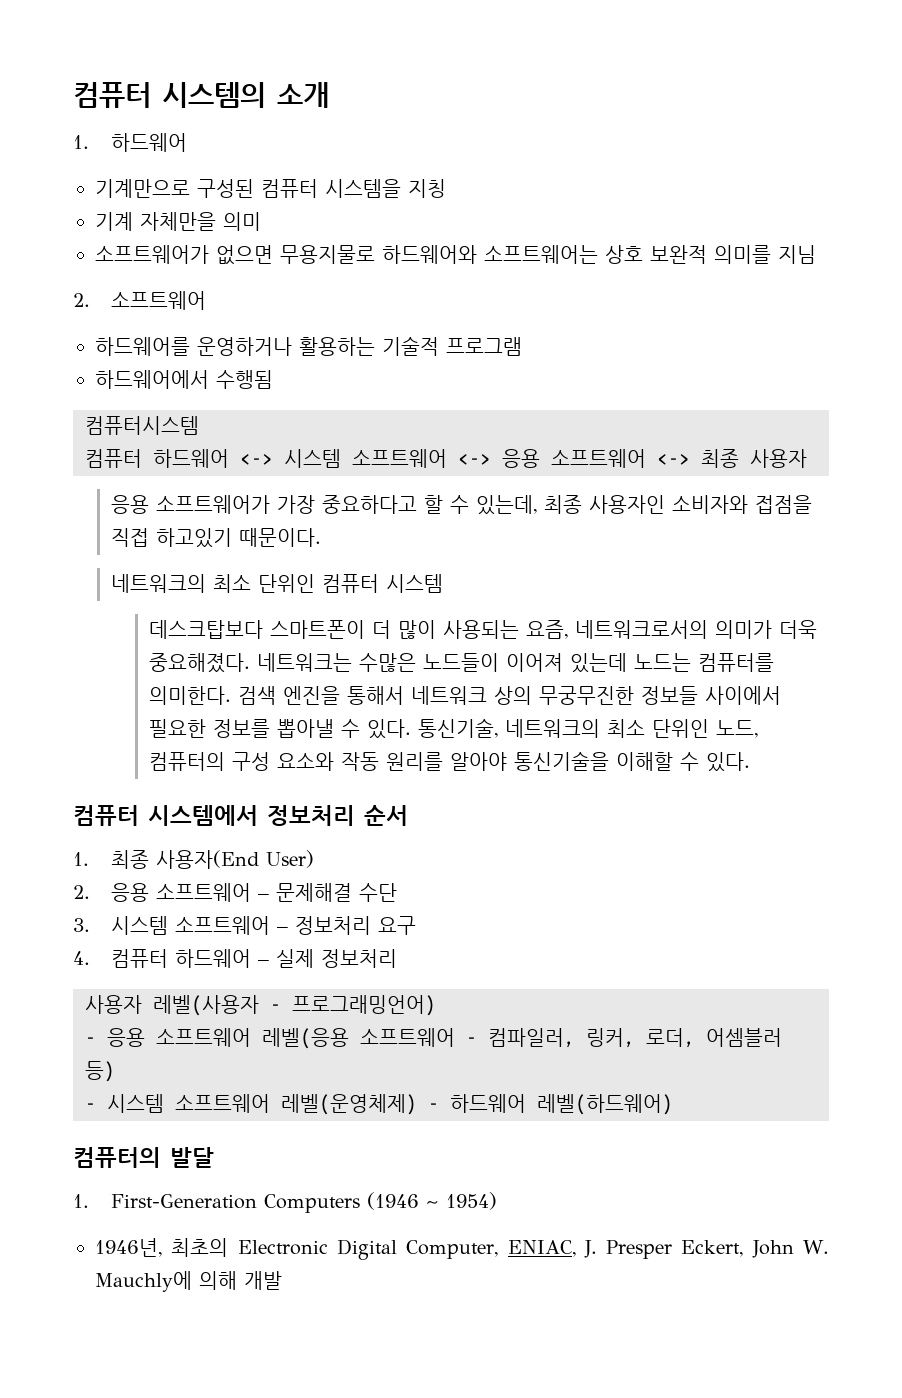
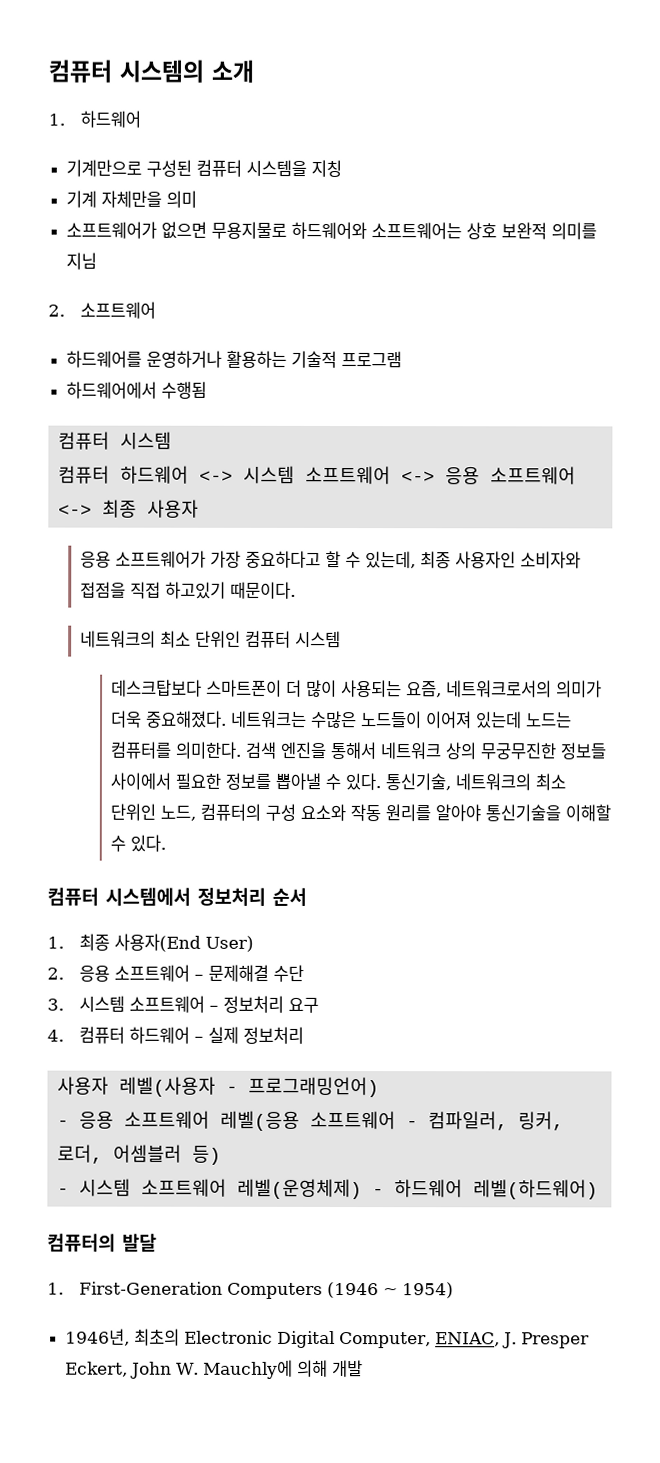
  하드웨어에서 수행됨
- 컴퓨터시스템
+ 컴퓨터 시스템

